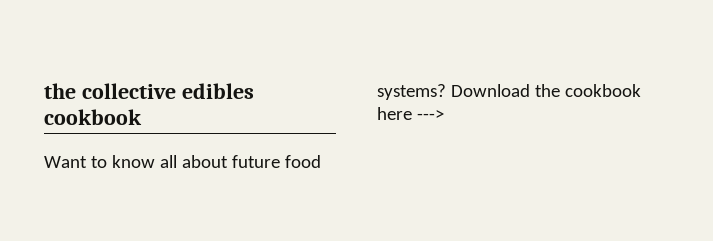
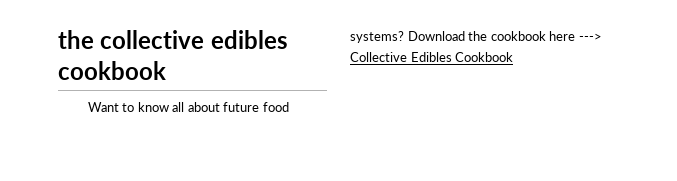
- Download the cookbook here --->
+ Download the cookbook here ---> Collective Edibles Cookbook

